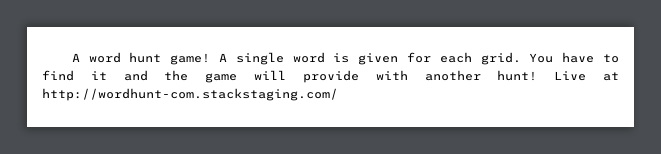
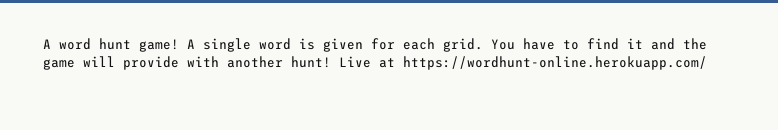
- Live at http://wordhunt-com.stackstaging.com/
+ Live at https://wordhunt-online.herokuapp.com/

